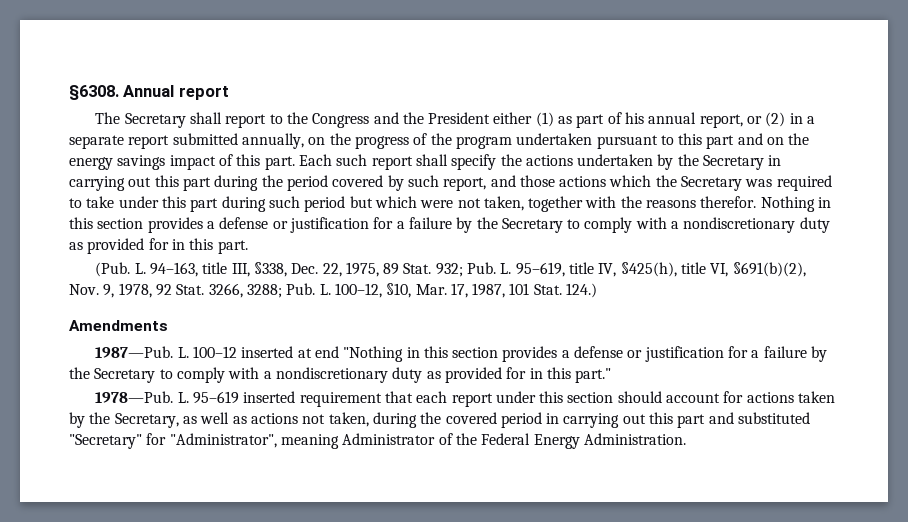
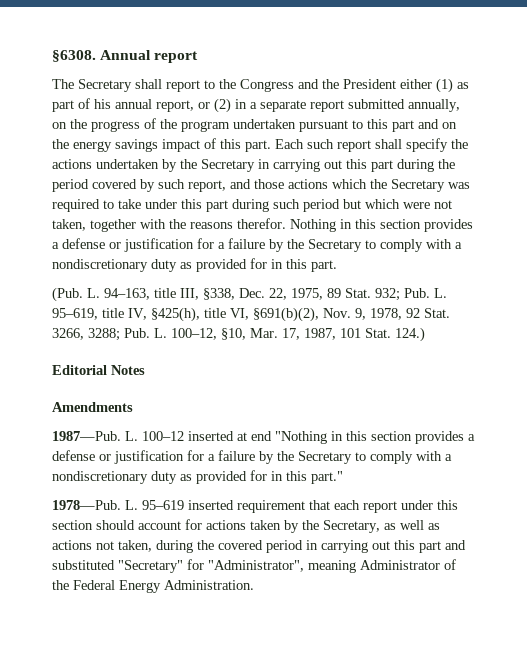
+ Editorial Notes

